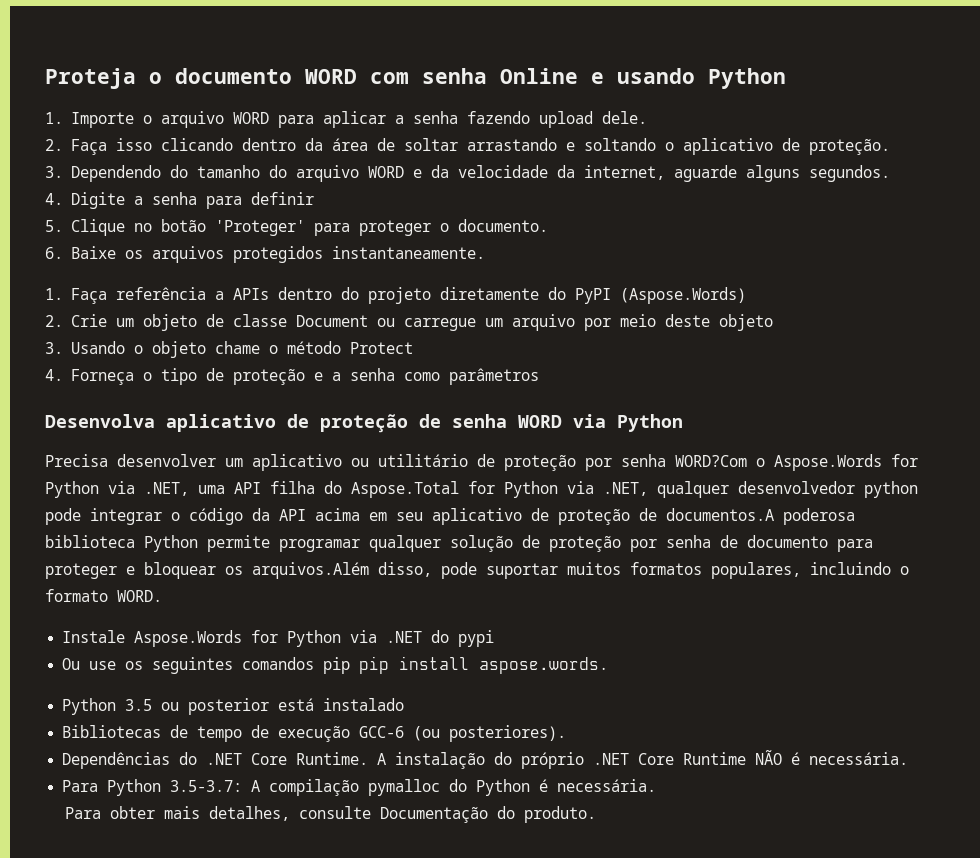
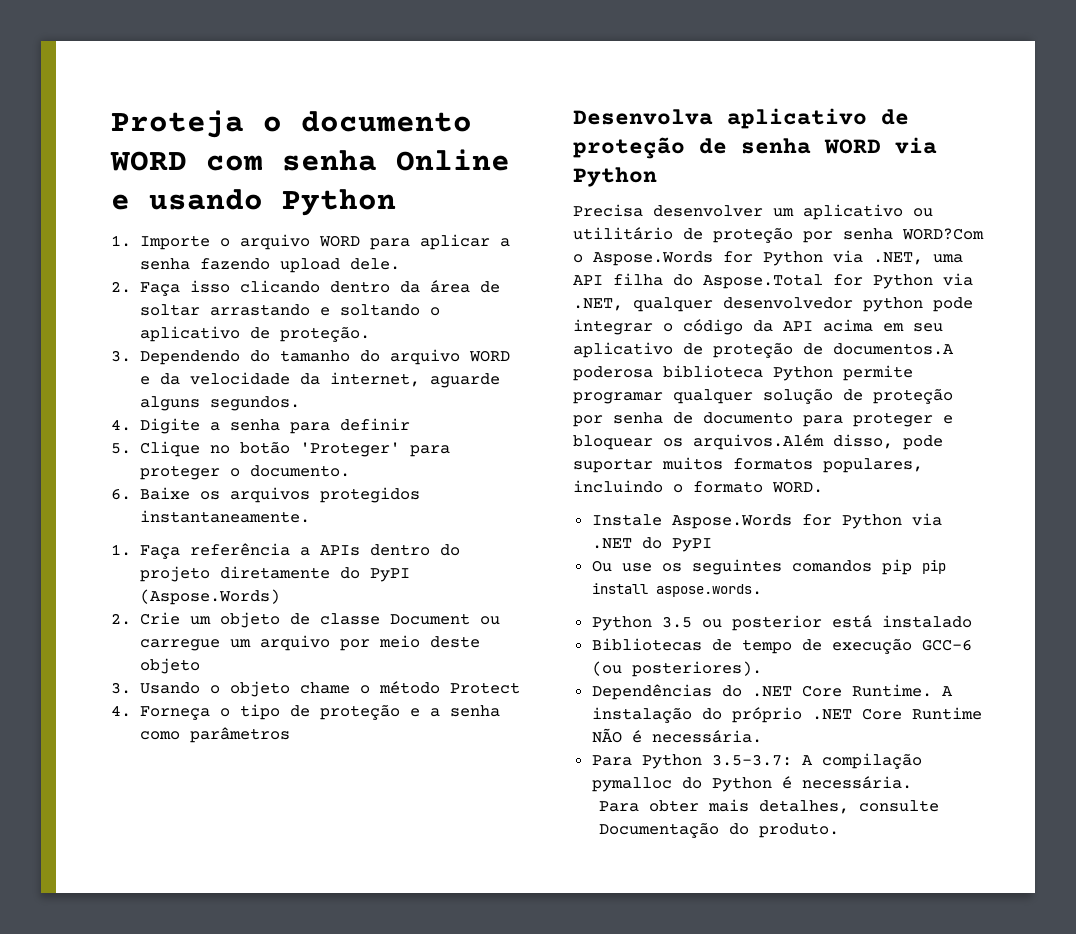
- Instale Aspose.Words for Python via .NET do pypi
+ Instale Aspose.Words for Python via .NET do PyPI

